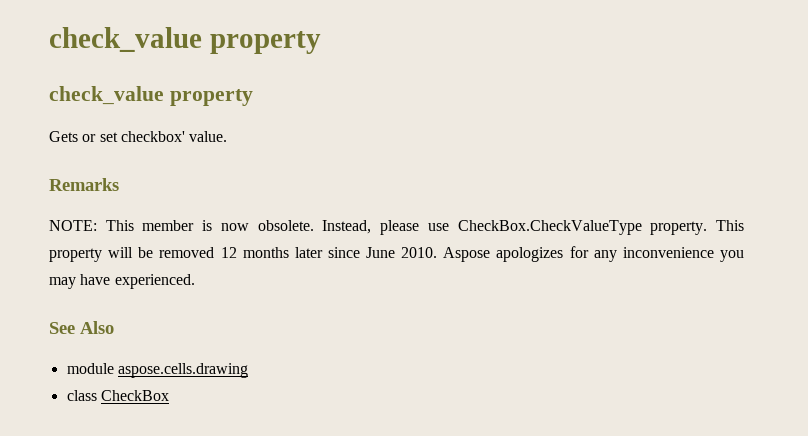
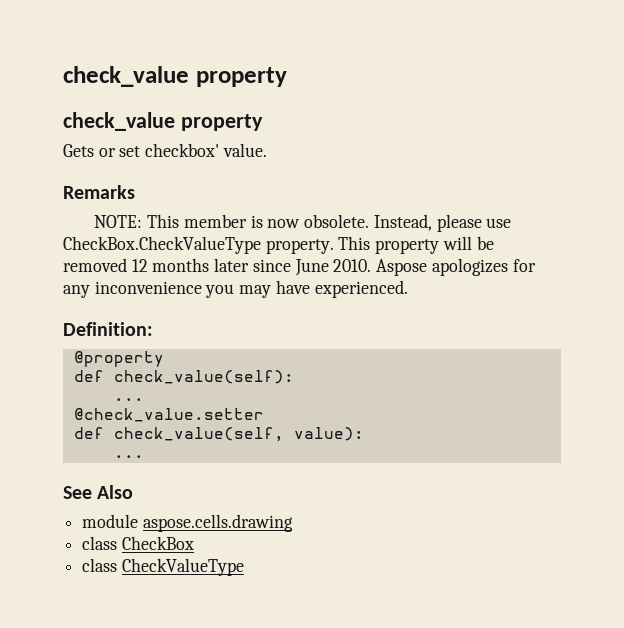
+ Definition:
+ @property
+ def check_value(self):
+ ...
+ @check_value.setter
+ def check_value(self, value):
+ ...
+ class CheckValueType

